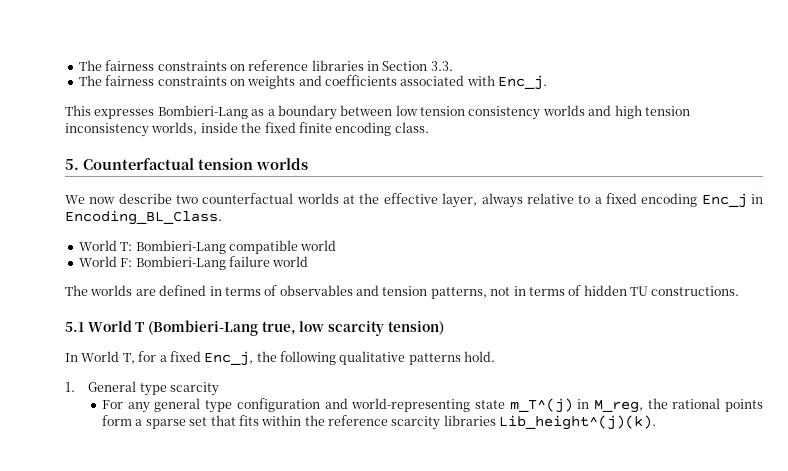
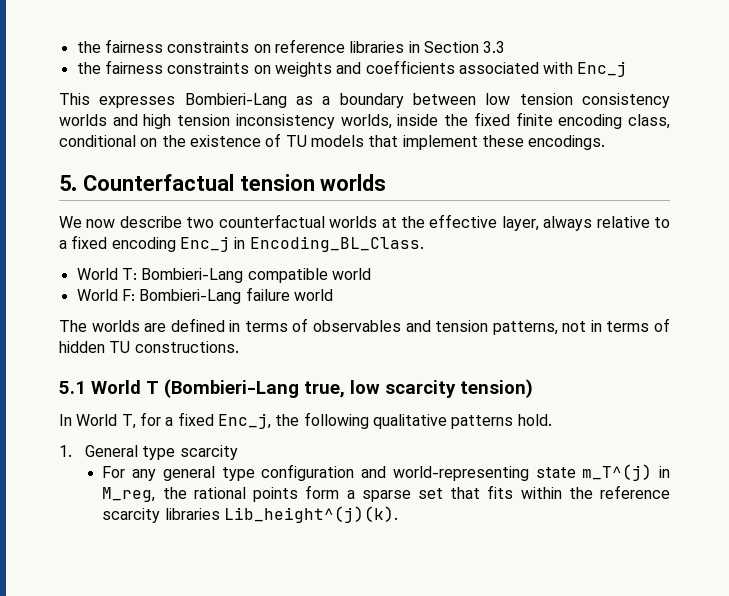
- The fairness constraints on reference libraries in Section 3.3.
- The fairness constraints on weights and coefficients associated with Enc_j.
+ the fairness constraints on reference libraries in Section 3.3
+ the fairness constraints on weights and coefficients associated with Enc_j
- This expresses Bombieri-Lang as a boundary between low tension consistency worlds and high tension inconsistency worlds, inside the fixed finite encoding class.
+ This expresses Bombieri-Lang as a boundary between low tension consistency worlds and high tension inconsistency worlds, inside the fixed finite encoding class, conditional on the existence of TU models that implement these encodings.

